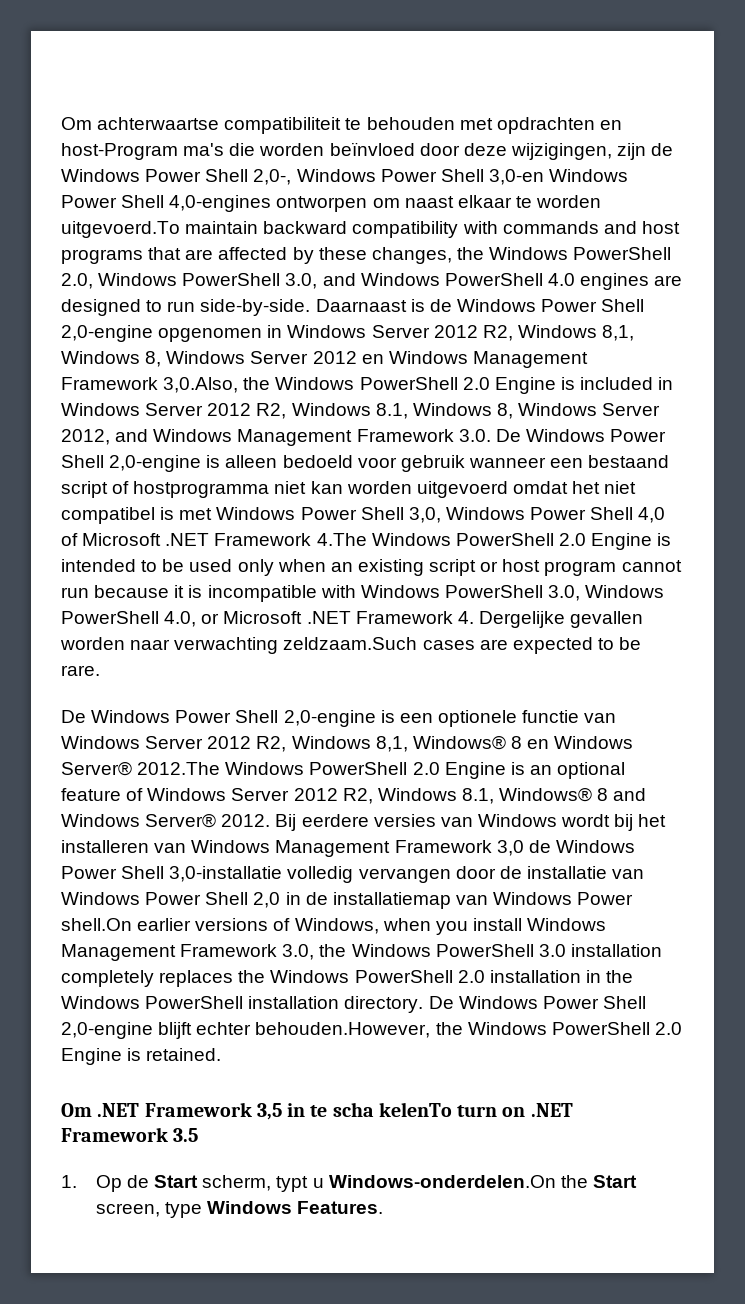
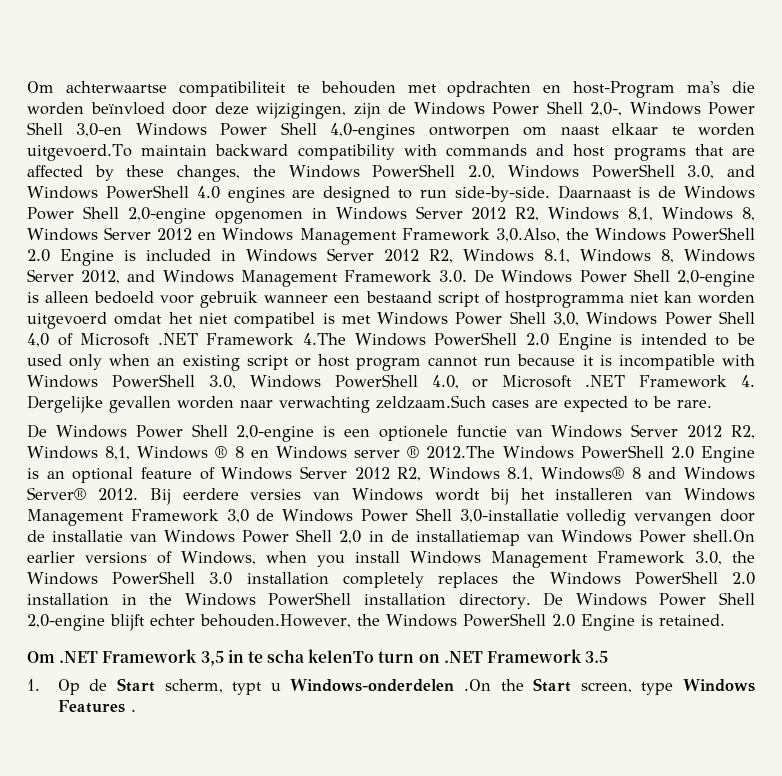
- De Windows Power Shell 2,0-engine is een optionele functie van Windows Server 2012 R2, Windows 8,1, Windows® 8 en Windows Server® 2012.The Windows PowerShell 2.0 Engine is an optional feature of Windows Server 2012 R2, Windows 8.1, Windows® 8 and Windows Server® 2012.
+ De Windows Power Shell 2,0-engine is een optionele functie van Windows Server 2012 R2, Windows 8,1, Windows ® 8 en Windows server ® 2012.The Windows PowerShell 2.0 Engine is an optional feature of Windows Server 2012 R2, Windows 8.1, Windows® 8 and Windows Server® 2012.
- 1. Op de Start scherm, typt u Windows-onderdelen.On the Start screen, type Windows Features.
+ 1. Op de Start scherm, typt u Windows-onderdelen .On the Start screen, type Windows Features .

